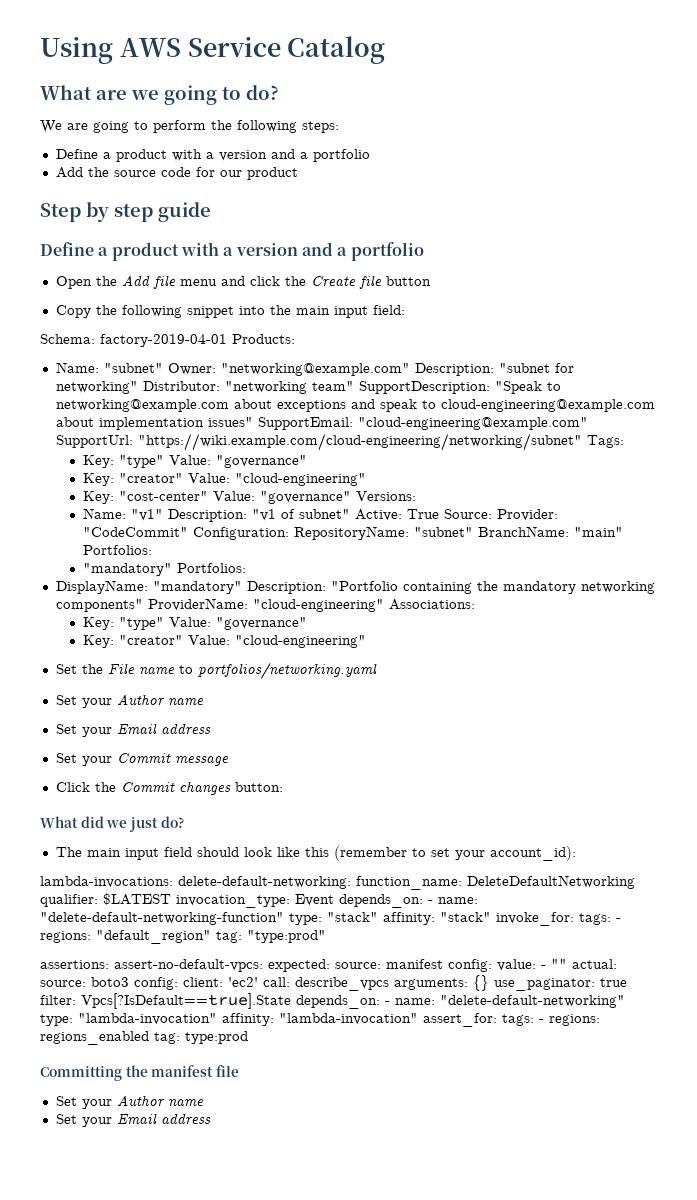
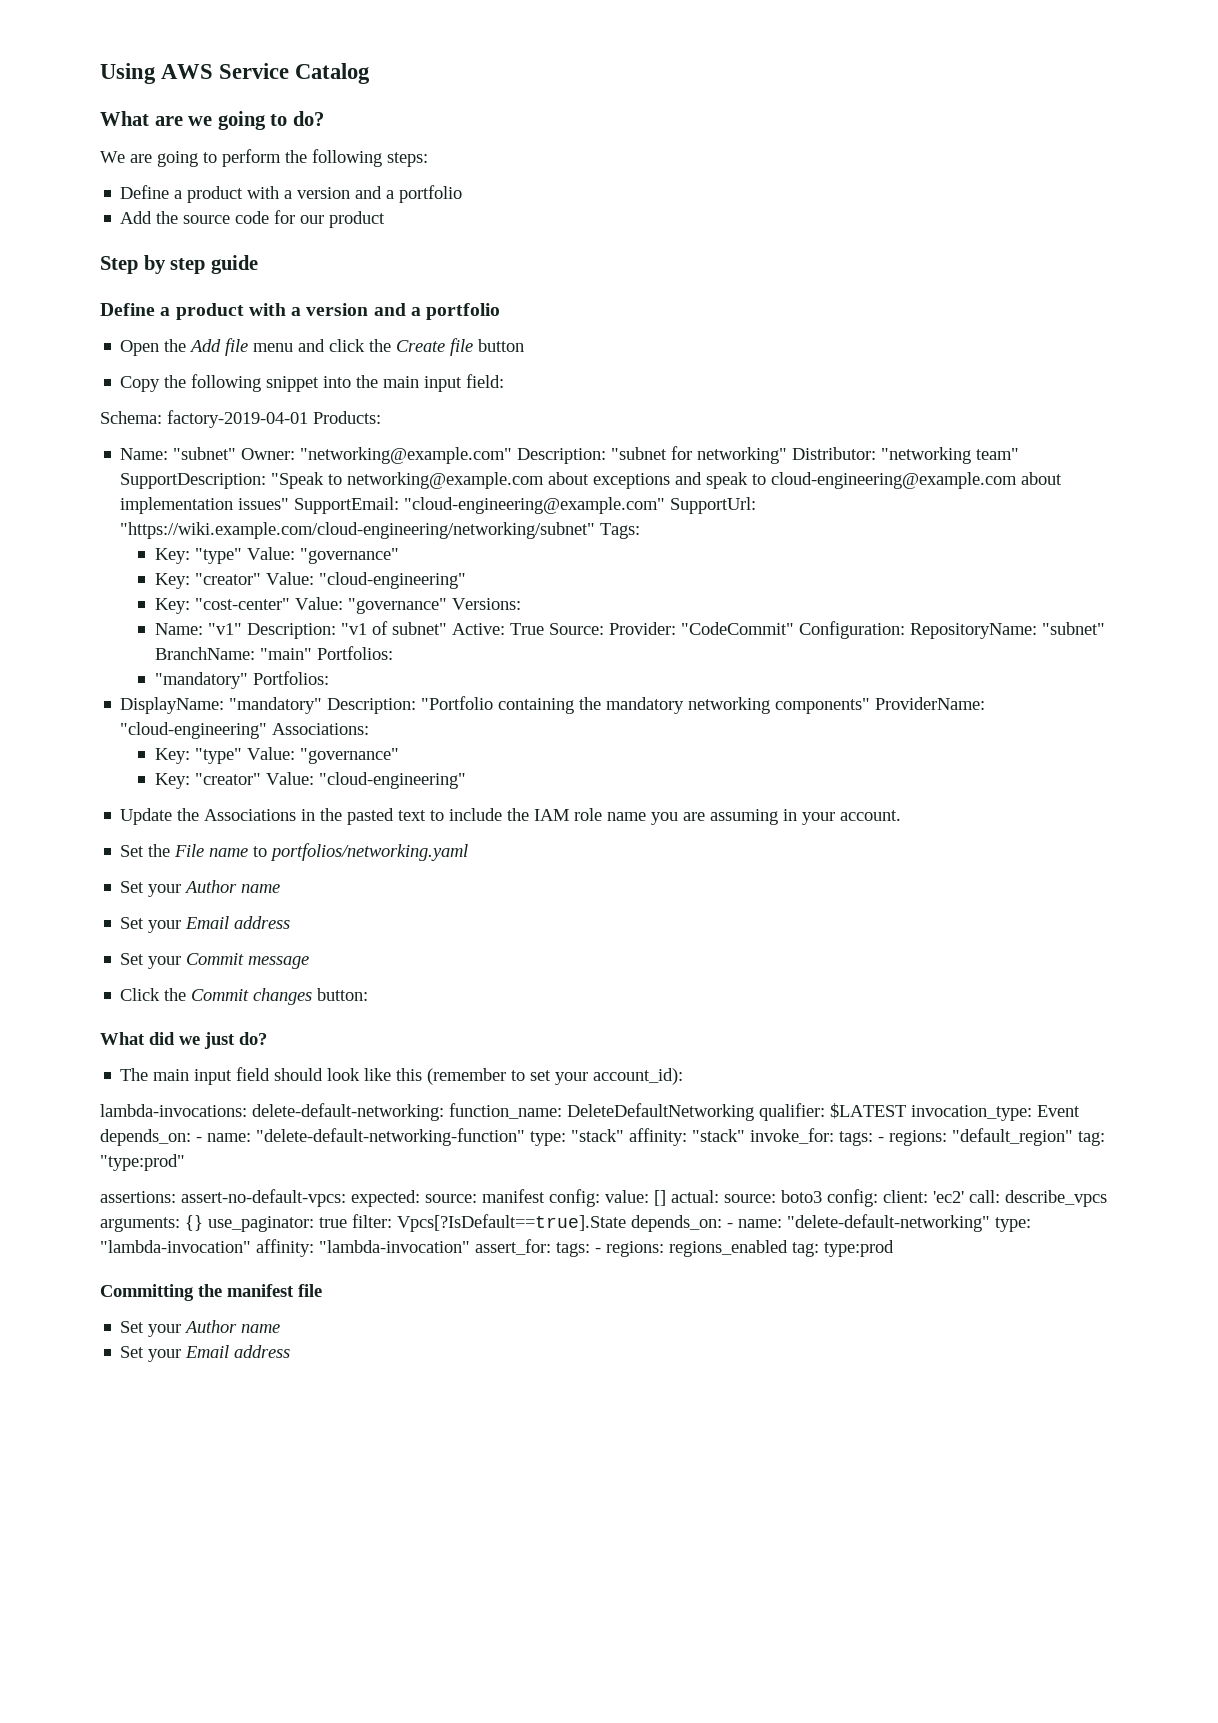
+ Update the Associations in the pasted text to include the IAM role name you are assuming in your account.
- assertions: assert-no-default-vpcs: expected: source: manifest config: value: - "" actual: source: boto3 config: client: 'ec2' call: describe_vpcs arguments: {} use_paginator: true filter: Vpcs[?IsDefault==true].State depends_on: - name: "delete-default-networking" type: "lambda-invocation" affinity: "lambda-invocation" assert_for: tags: - regions: regions_enabled tag: type:prod
+ assertions: assert-no-default-vpcs: expected: source: manifest config: value: [] actual: source: boto3 config: client: 'ec2' call: describe_vpcs arguments: {} use_paginator: true filter: Vpcs[?IsDefault==true].State depends_on: - name: "delete-default-networking" type: "lambda-invocation" affinity: "lambda-invocation" assert_for: tags: - regions: regions_enabled tag: type:prod

